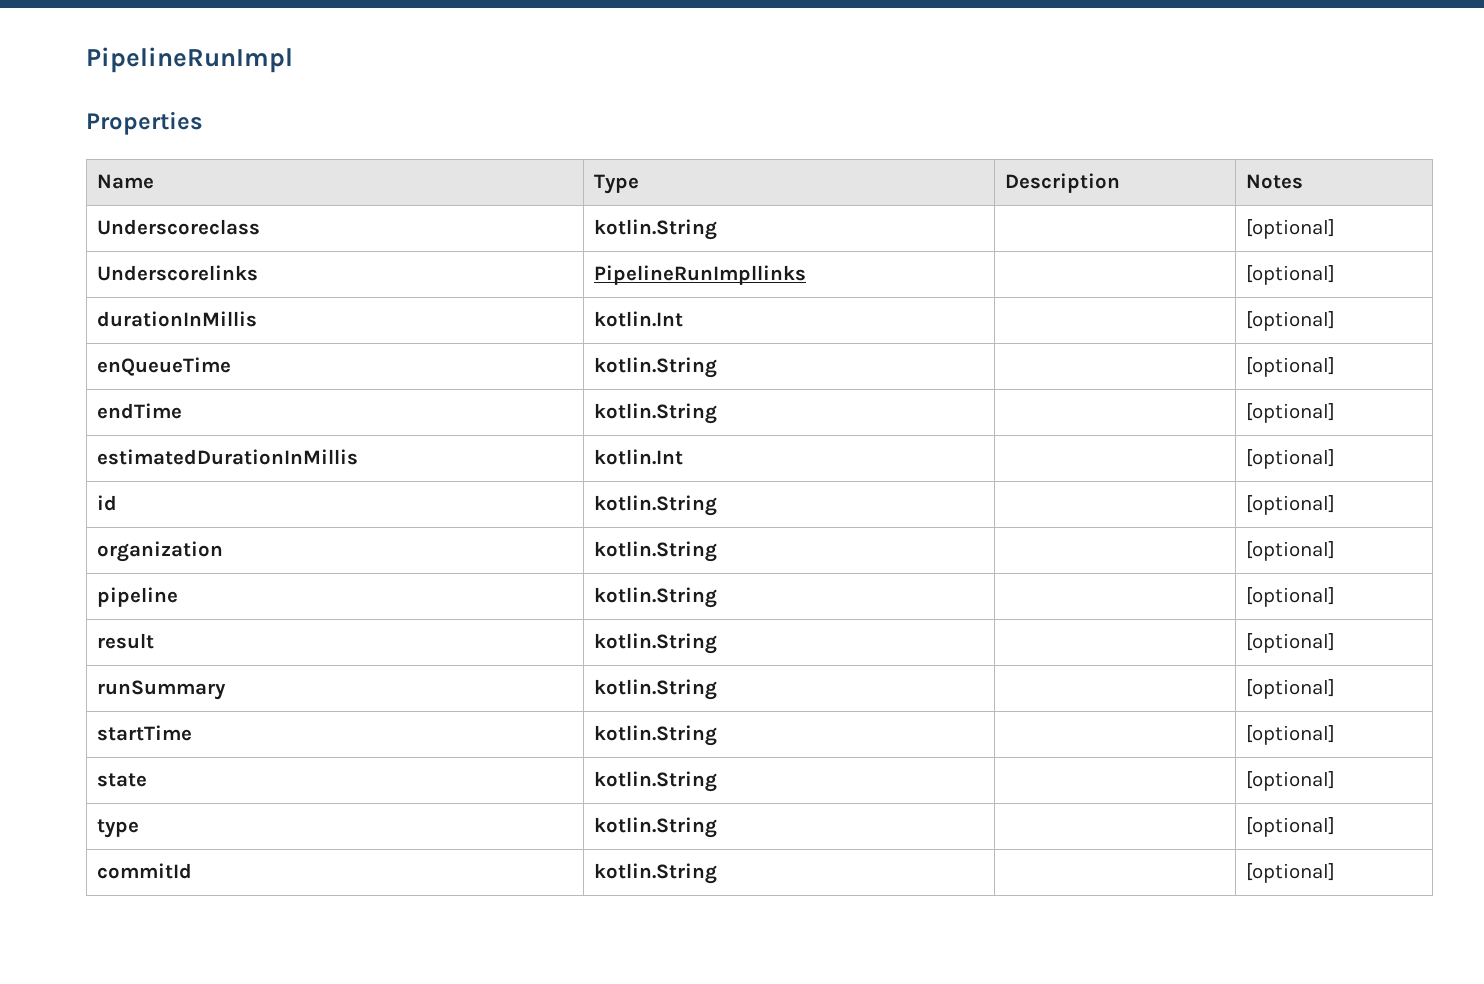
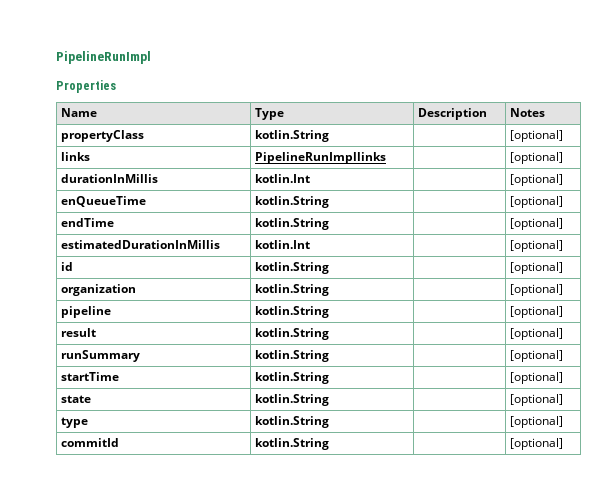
- Underscoreclass | kotlin.String | | [optional]
- Underscorelinks | PipelineRunImpllinks | | [optional]
+ propertyClass | kotlin.String | | [optional]
+ links | PipelineRunImpllinks | | [optional]

